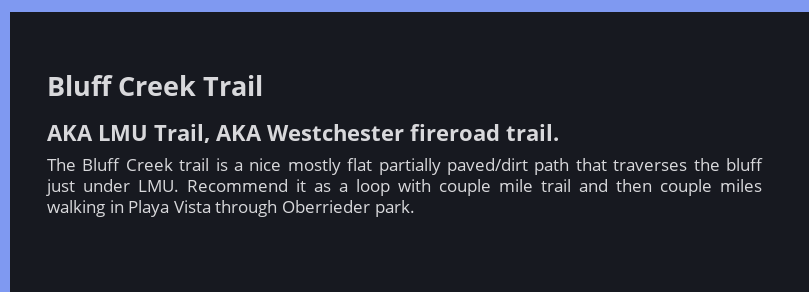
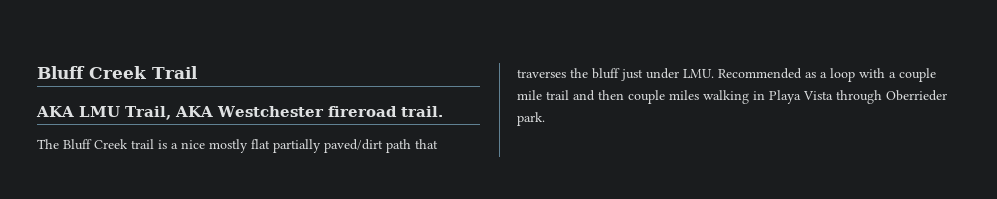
- The Bluff Creek trail is a nice mostly flat partially paved/dirt path that traverses the bluff just under LMU. Recommend it as a loop with couple mile trail and then couple miles walking in Playa Vista through Oberrieder park.
+ The Bluff Creek trail is a nice mostly flat partially paved/dirt path that traverses the bluff just under LMU. Recommended as a loop with a couple mile trail and then couple miles walking in Playa Vista through Oberrieder park.

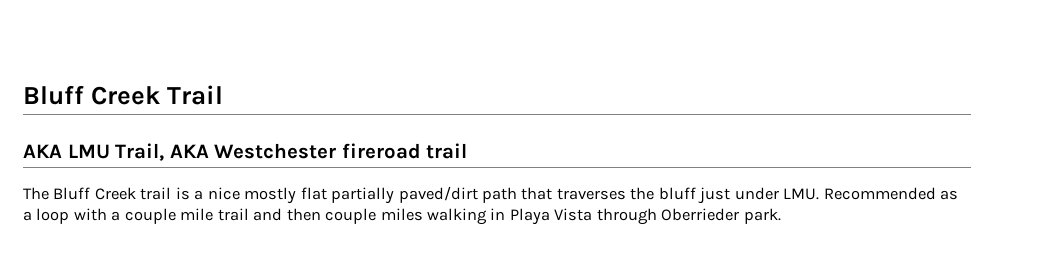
- AKA LMU Trail, AKA Westchester fireroad trail.
+ AKA LMU Trail, AKA Westchester fireroad trail

